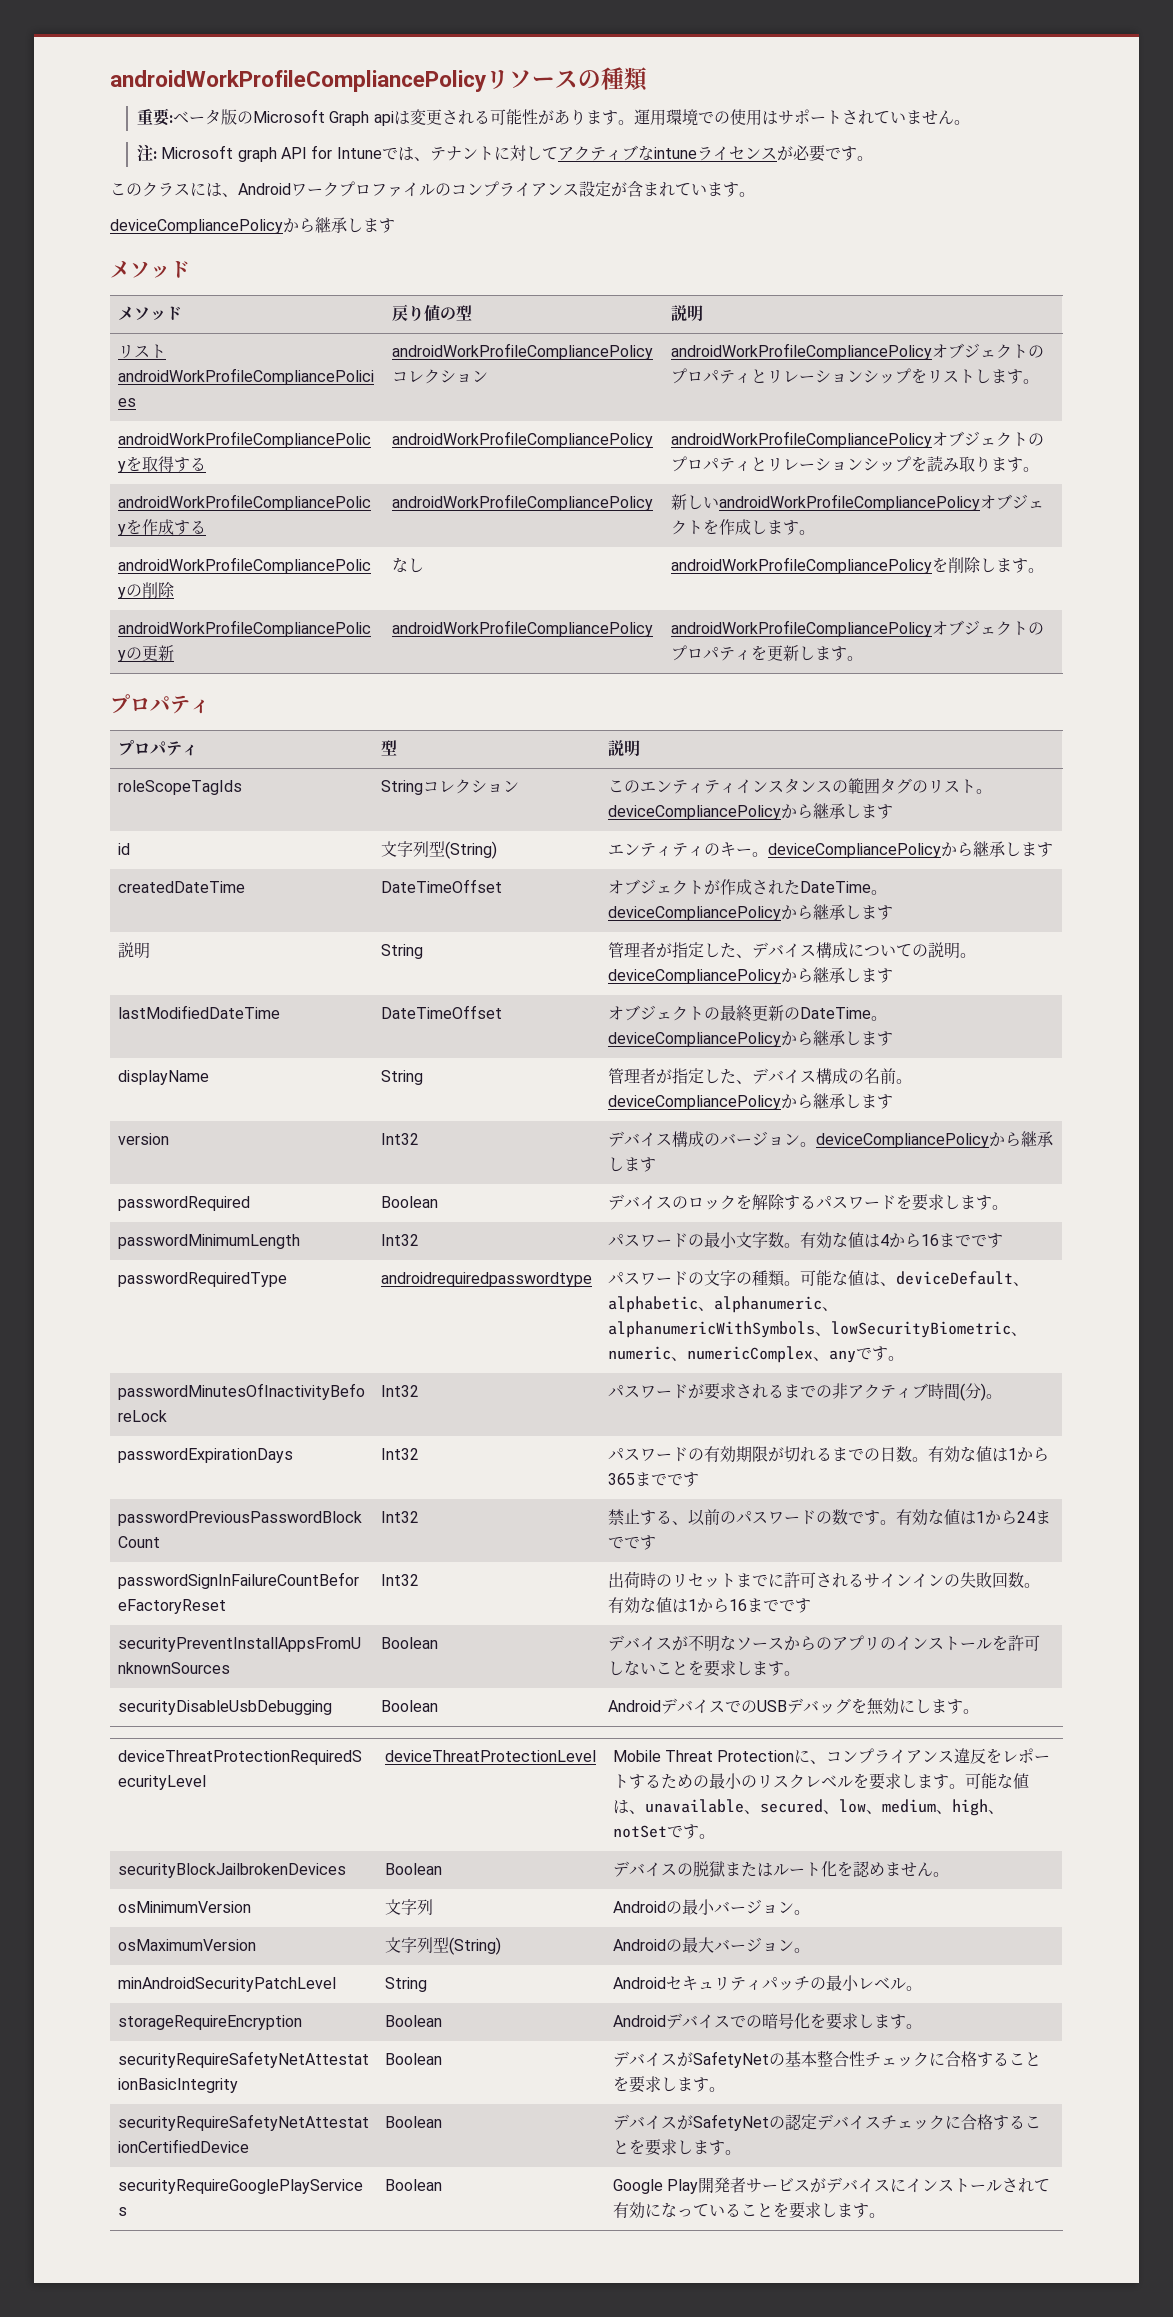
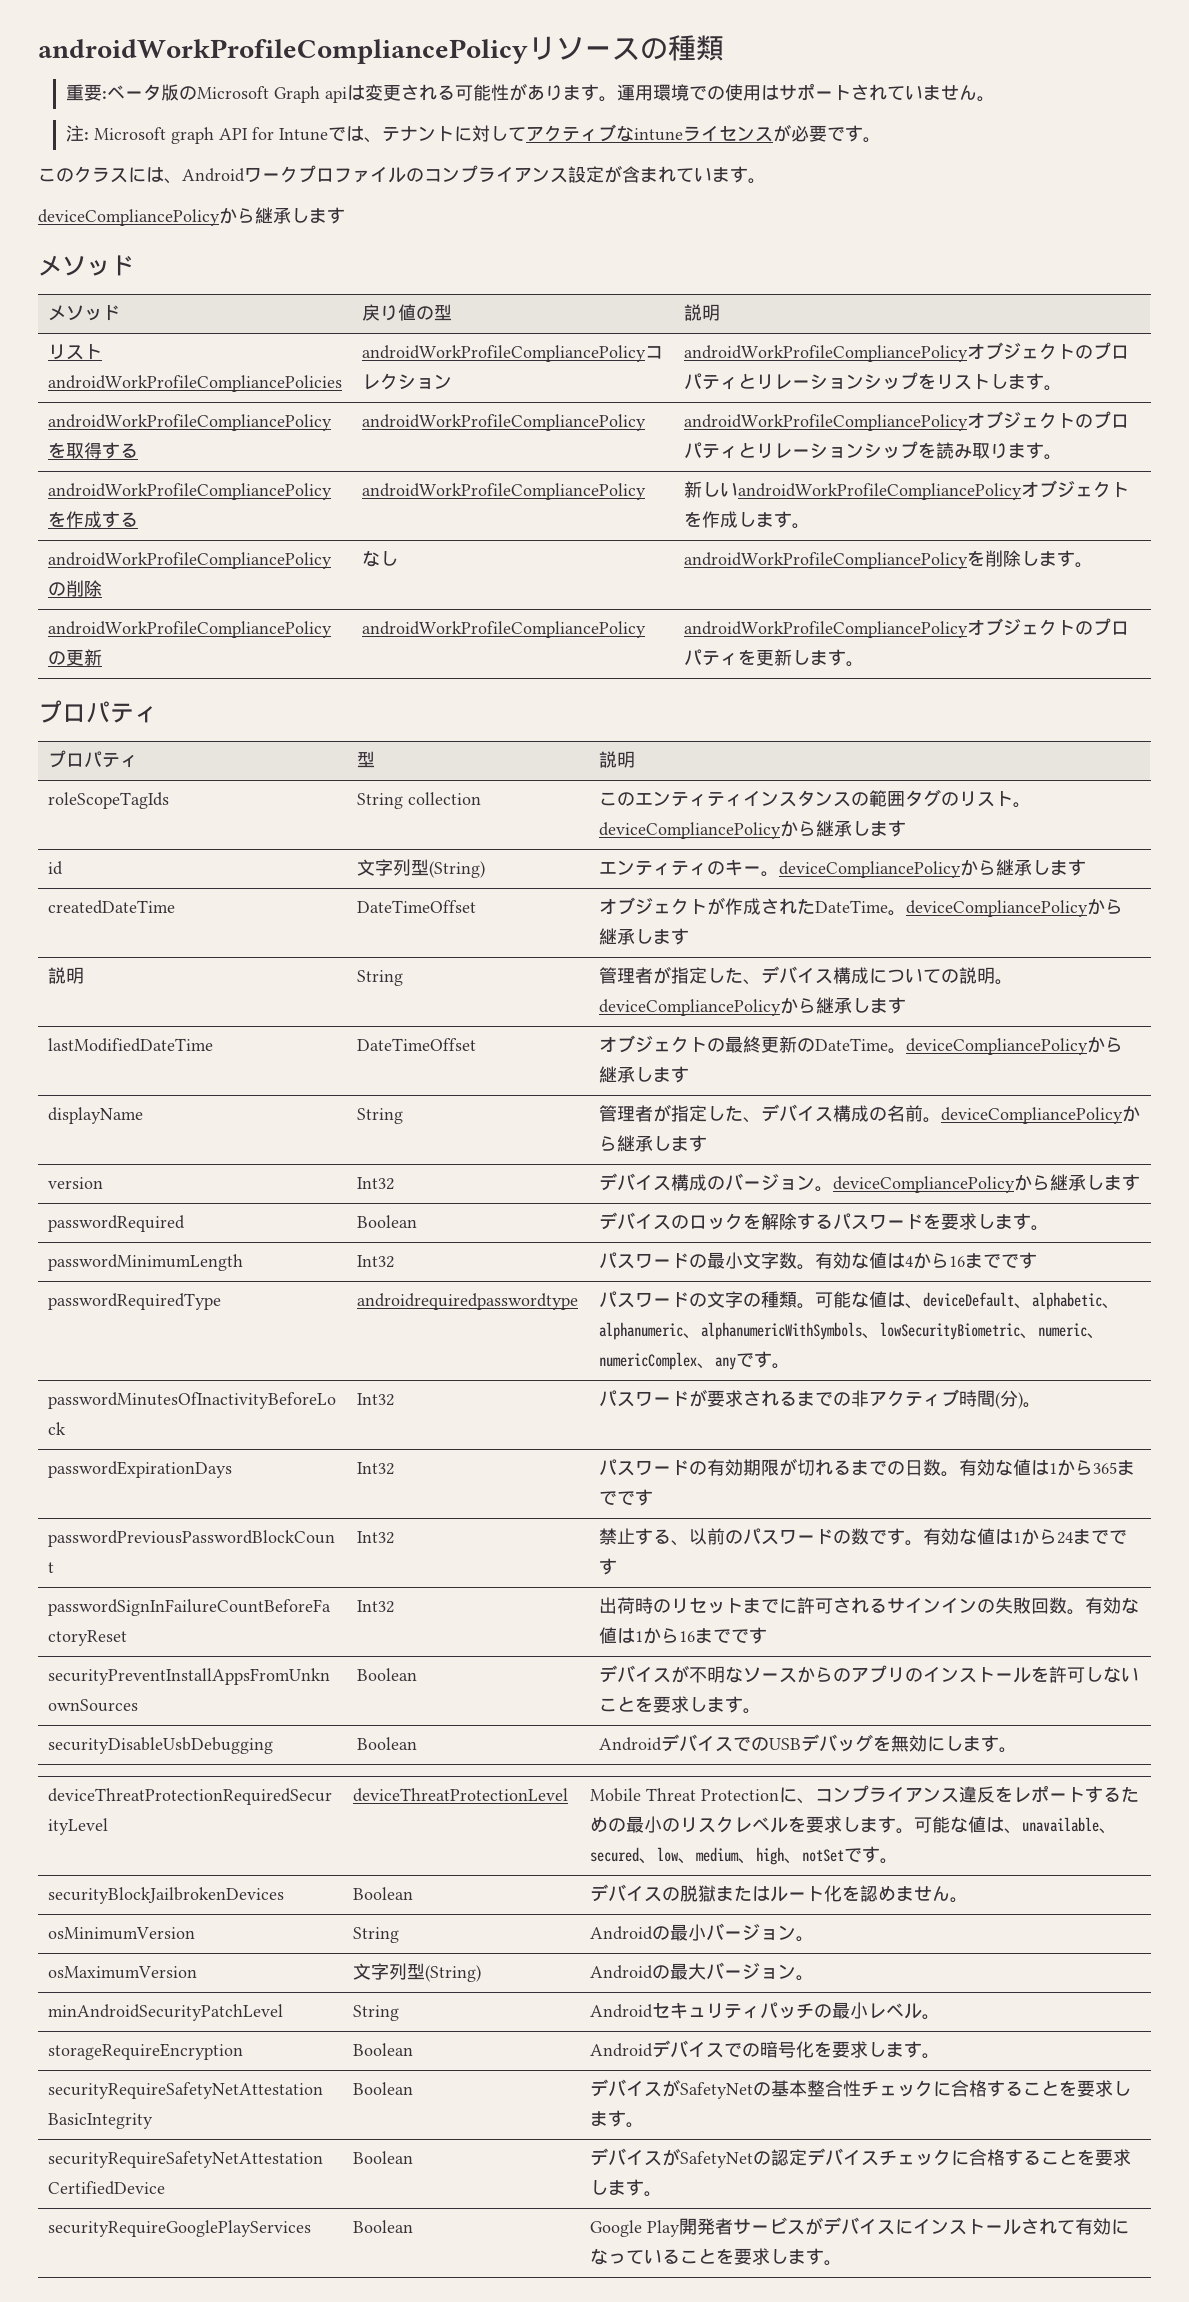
- roleScopeTagIds | Stringコレクション | このエンティティインスタンスの範囲タグのリスト。deviceCompliancePolicyから継承します
+ roleScopeTagIds | String collection | このエンティティインスタンスの範囲タグのリスト。deviceCompliancePolicyから継承します
- osMinimumVersion | 文字列 | Androidの最小バージョン。
+ osMinimumVersion | String | Androidの最小バージョン。

